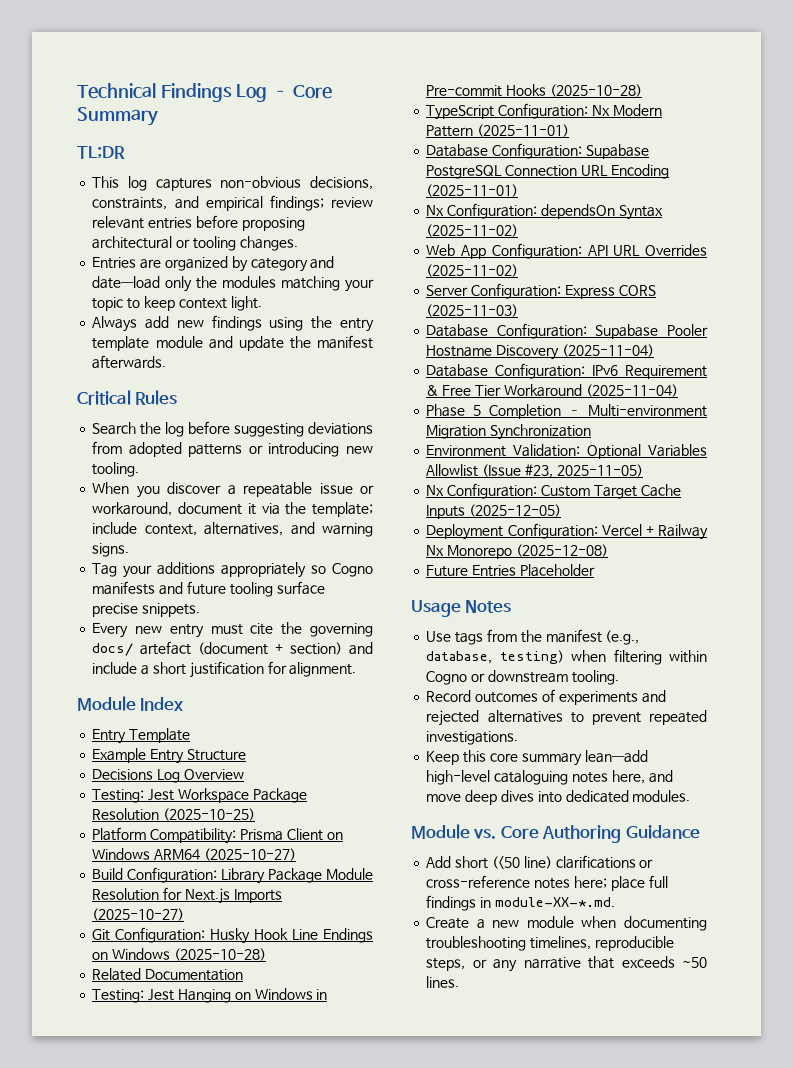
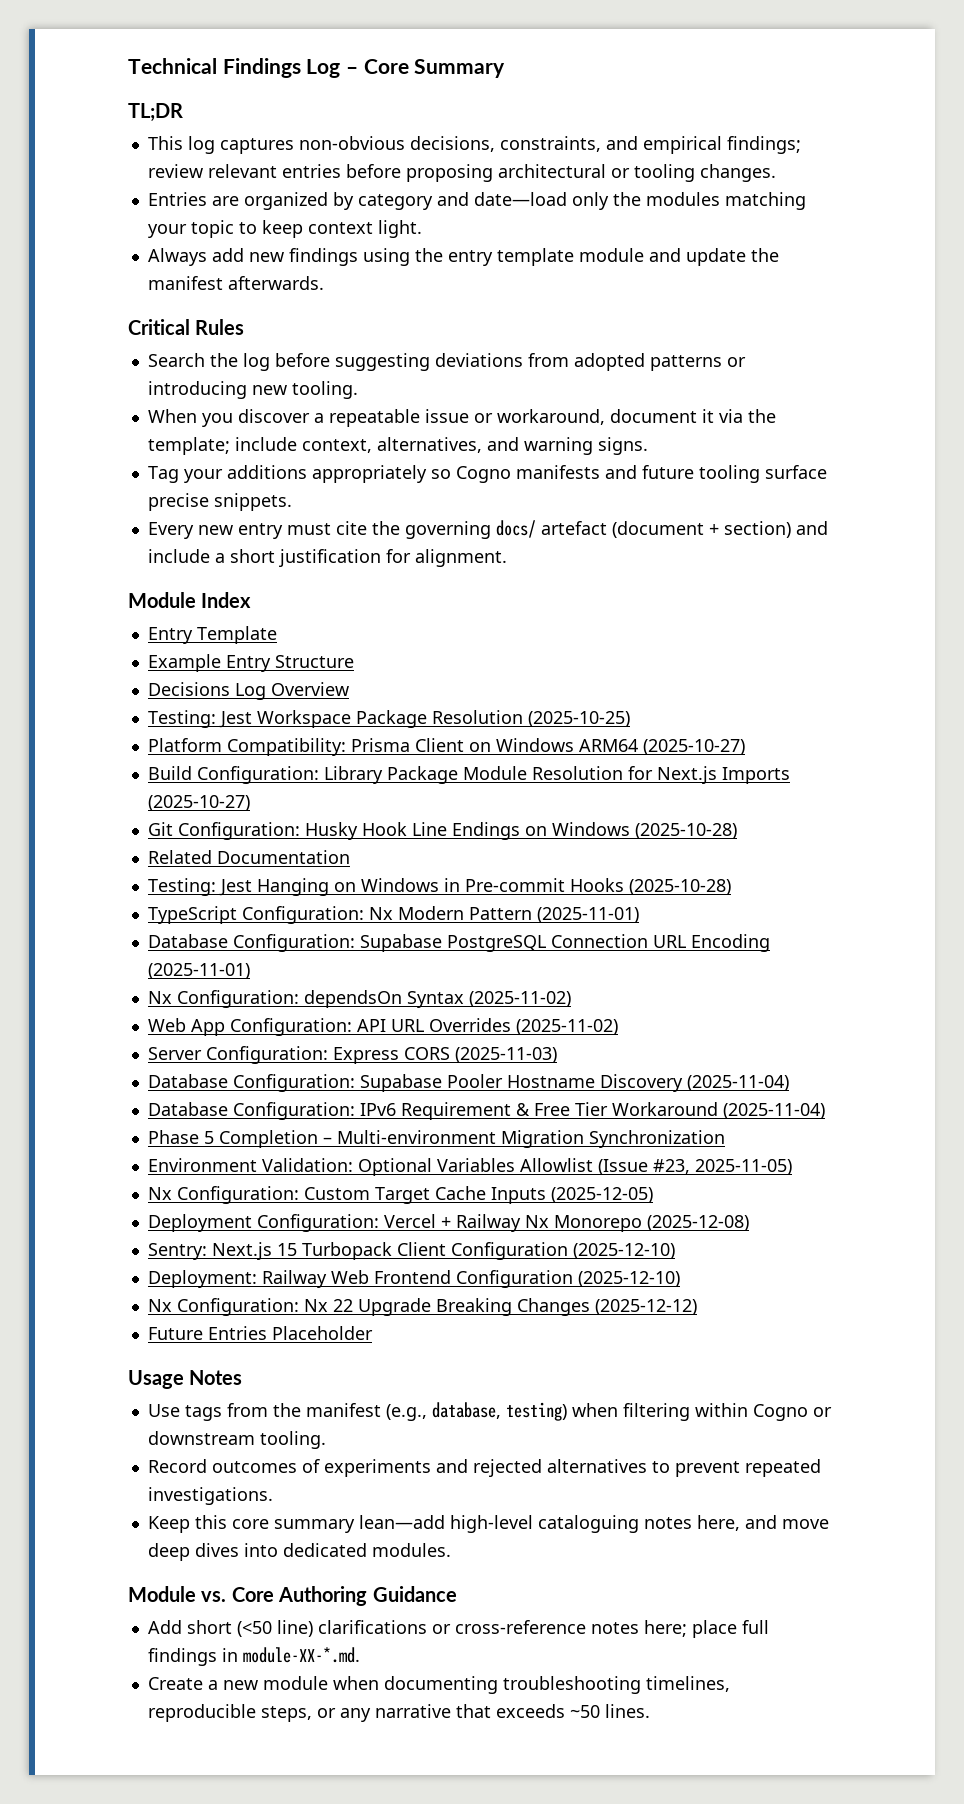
+ Sentry: Next.js 15 Turbopack Client Configuration (2025-12-10)
+ Deployment: Railway Web Frontend Configuration (2025-12-10)
+ Nx Configuration: Nx 22 Upgrade Breaking Changes (2025-12-12)

